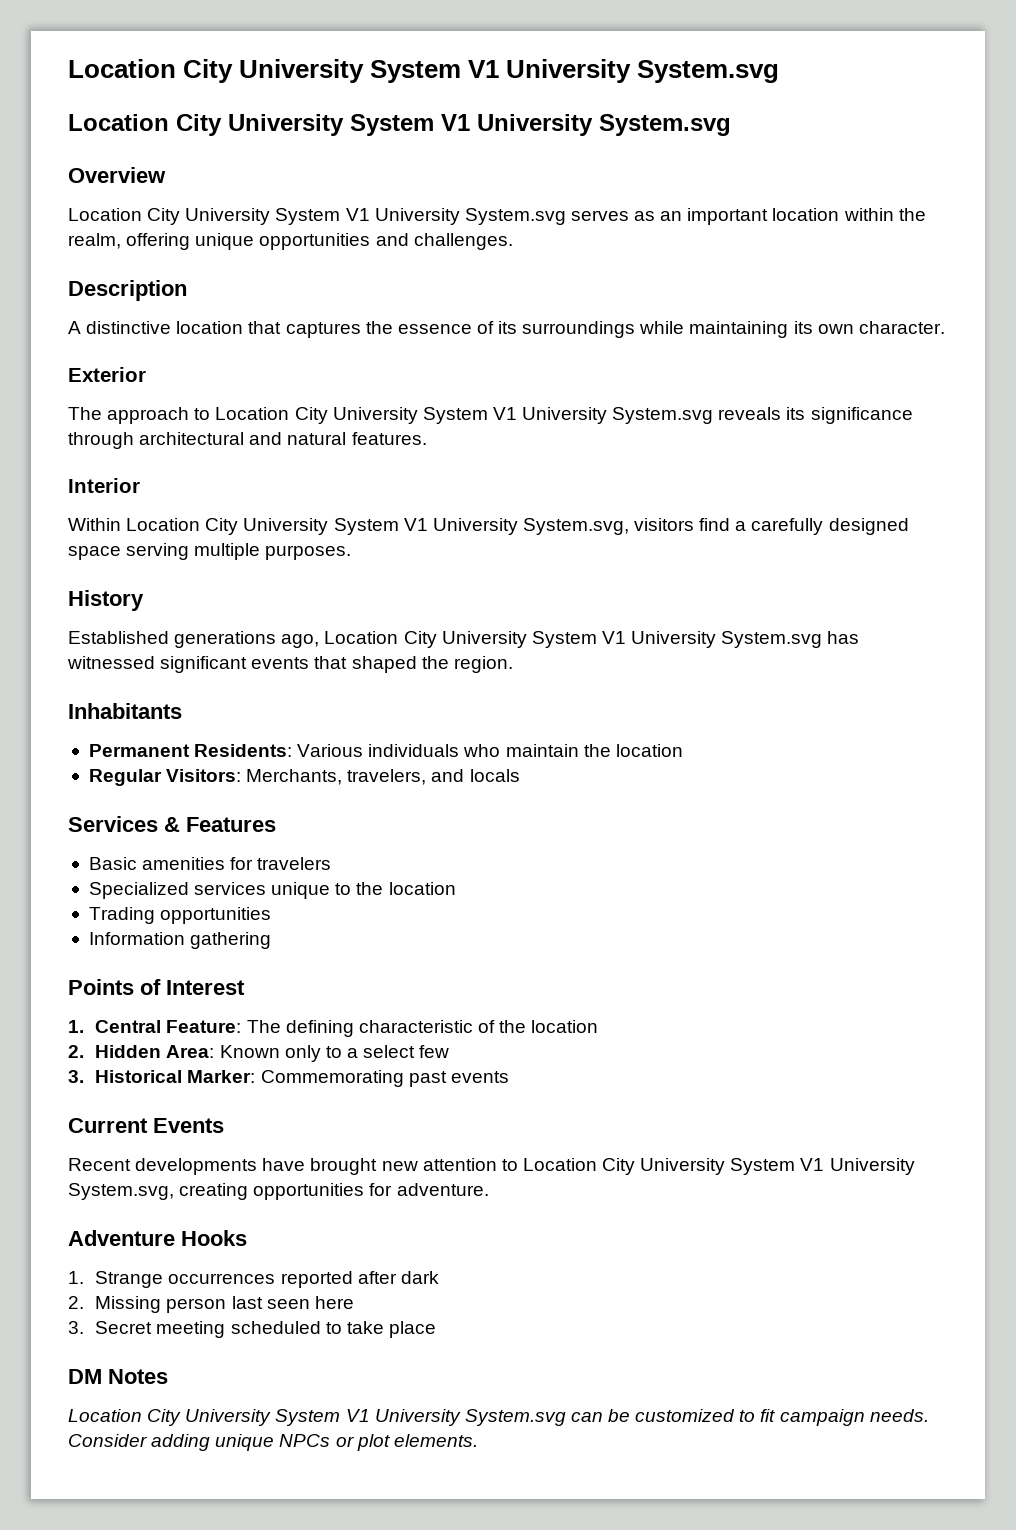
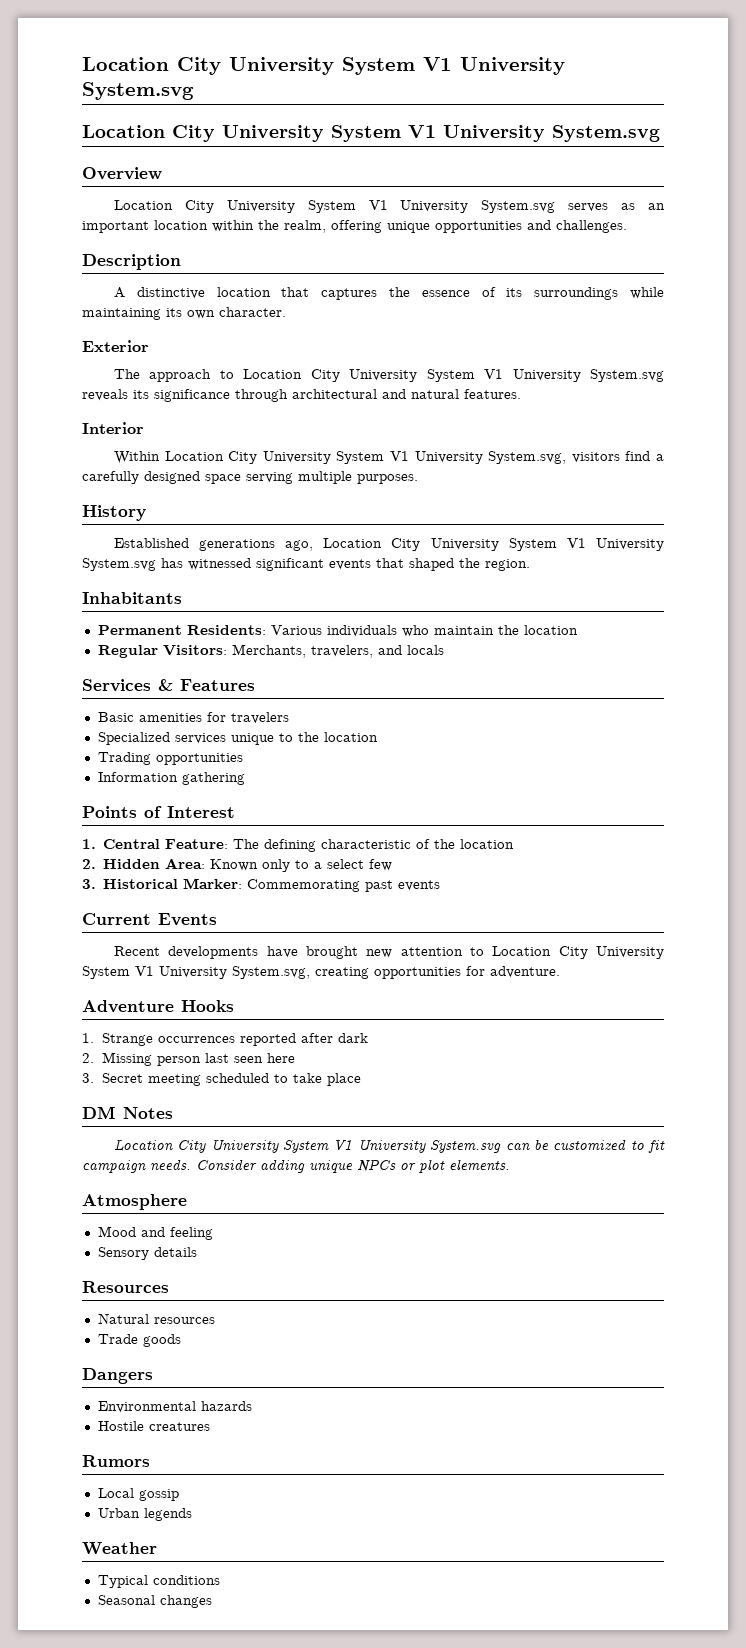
+ Atmosphere
+ Mood and feeling
+ Sensory details
+ Resources
+ Natural resources
+ Trade goods
+ Dangers
+ Environmental hazards
+ Hostile creatures
+ Rumors
+ Local gossip
+ Urban legends
+ Weather
+ Typical conditions
+ Seasonal changes

